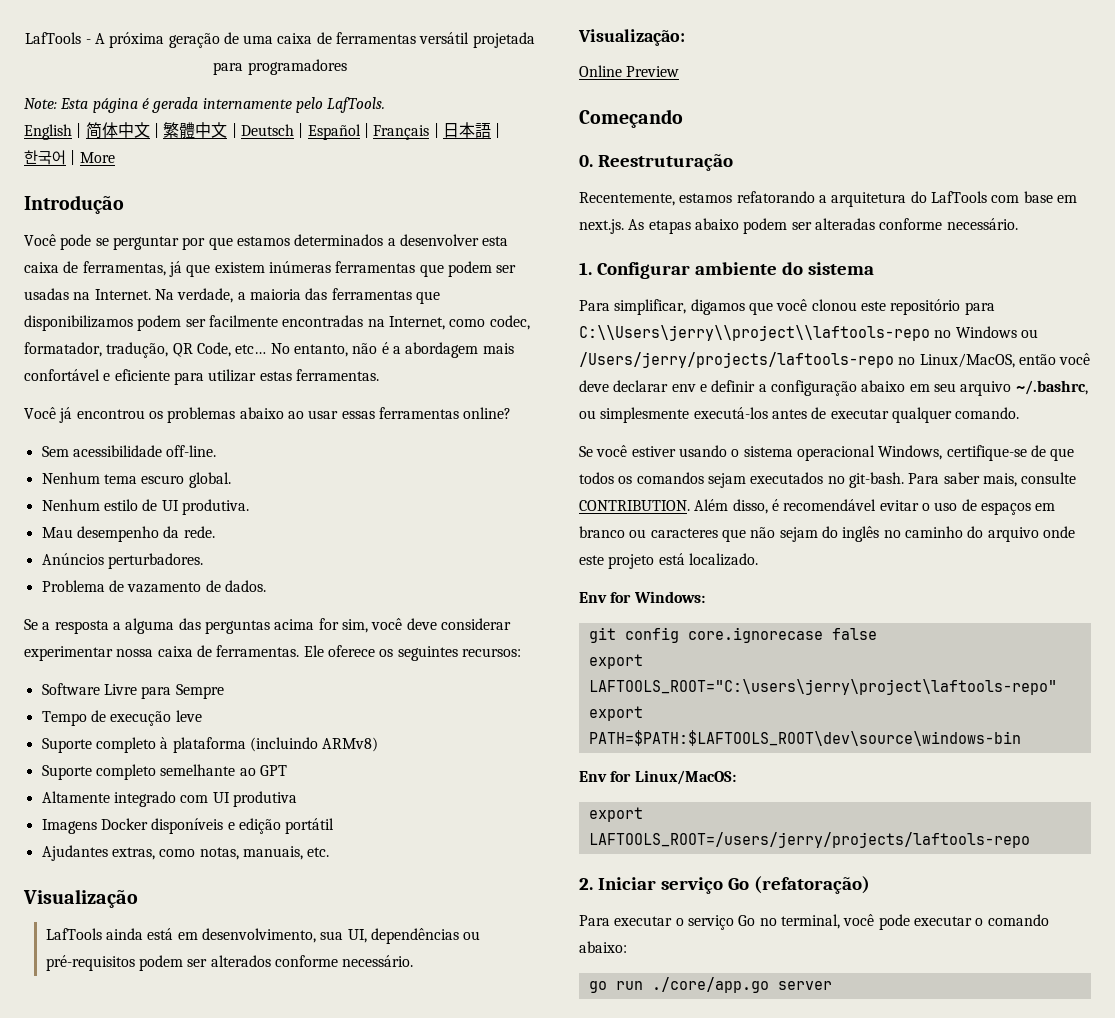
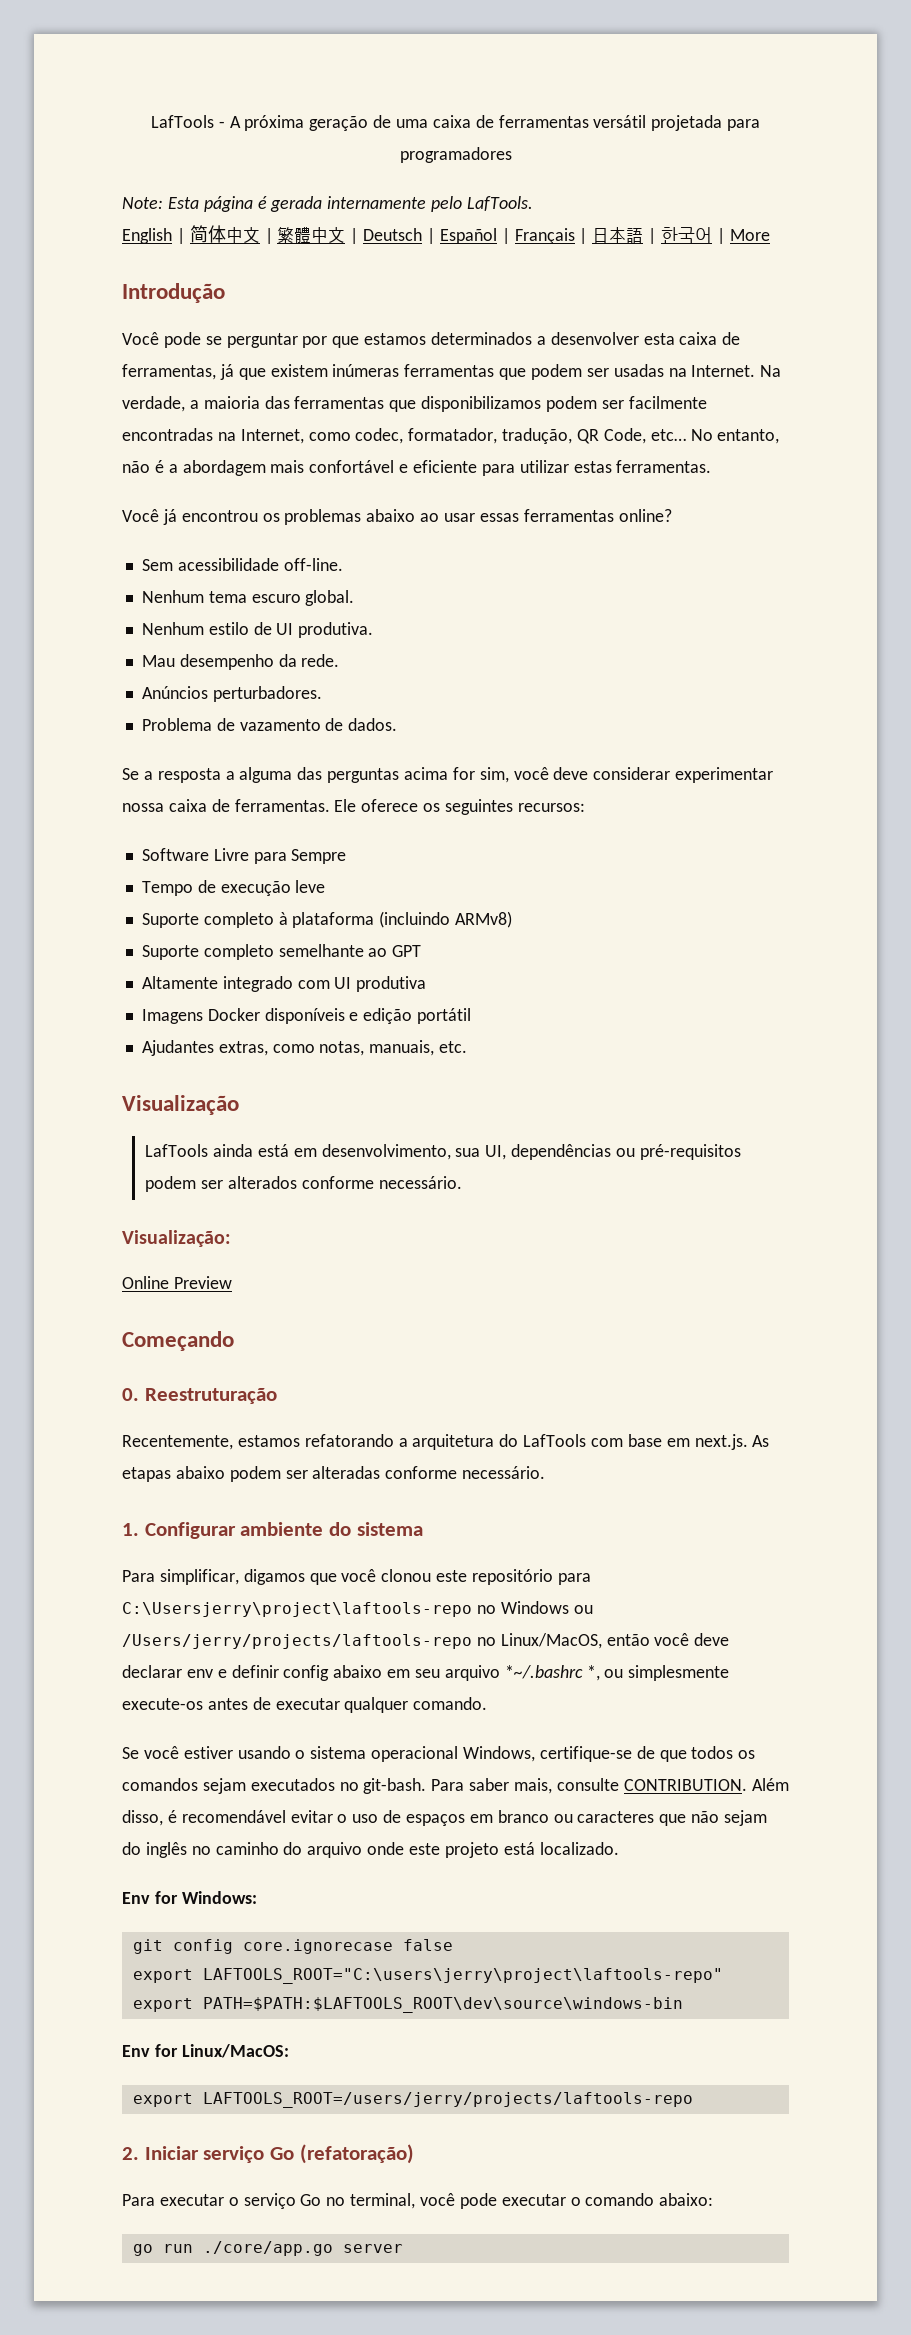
- Para simplificar, digamos que você clonou este repositório para C:\\Users\jerry\\project\\laftools-repo no Windows ou /Users/jerry/projects/laftools-repo no Linux/MacOS, então você deve declarar env e definir a configuração abaixo em seu arquivo ~/.bashrc, ou simplesmente executá-los antes de executar qualquer comando.
+ Para simplificar, digamos que você clonou este repositório para C:\Usersjerry\project\laftools-repo no Windows ou /Users/jerry/projects/laftools-repo no Linux/MacOS, então você deve declarar env e definir config abaixo em seu arquivo *~/.bashrc *, ou simplesmente execute-os antes de executar qualquer comando.

